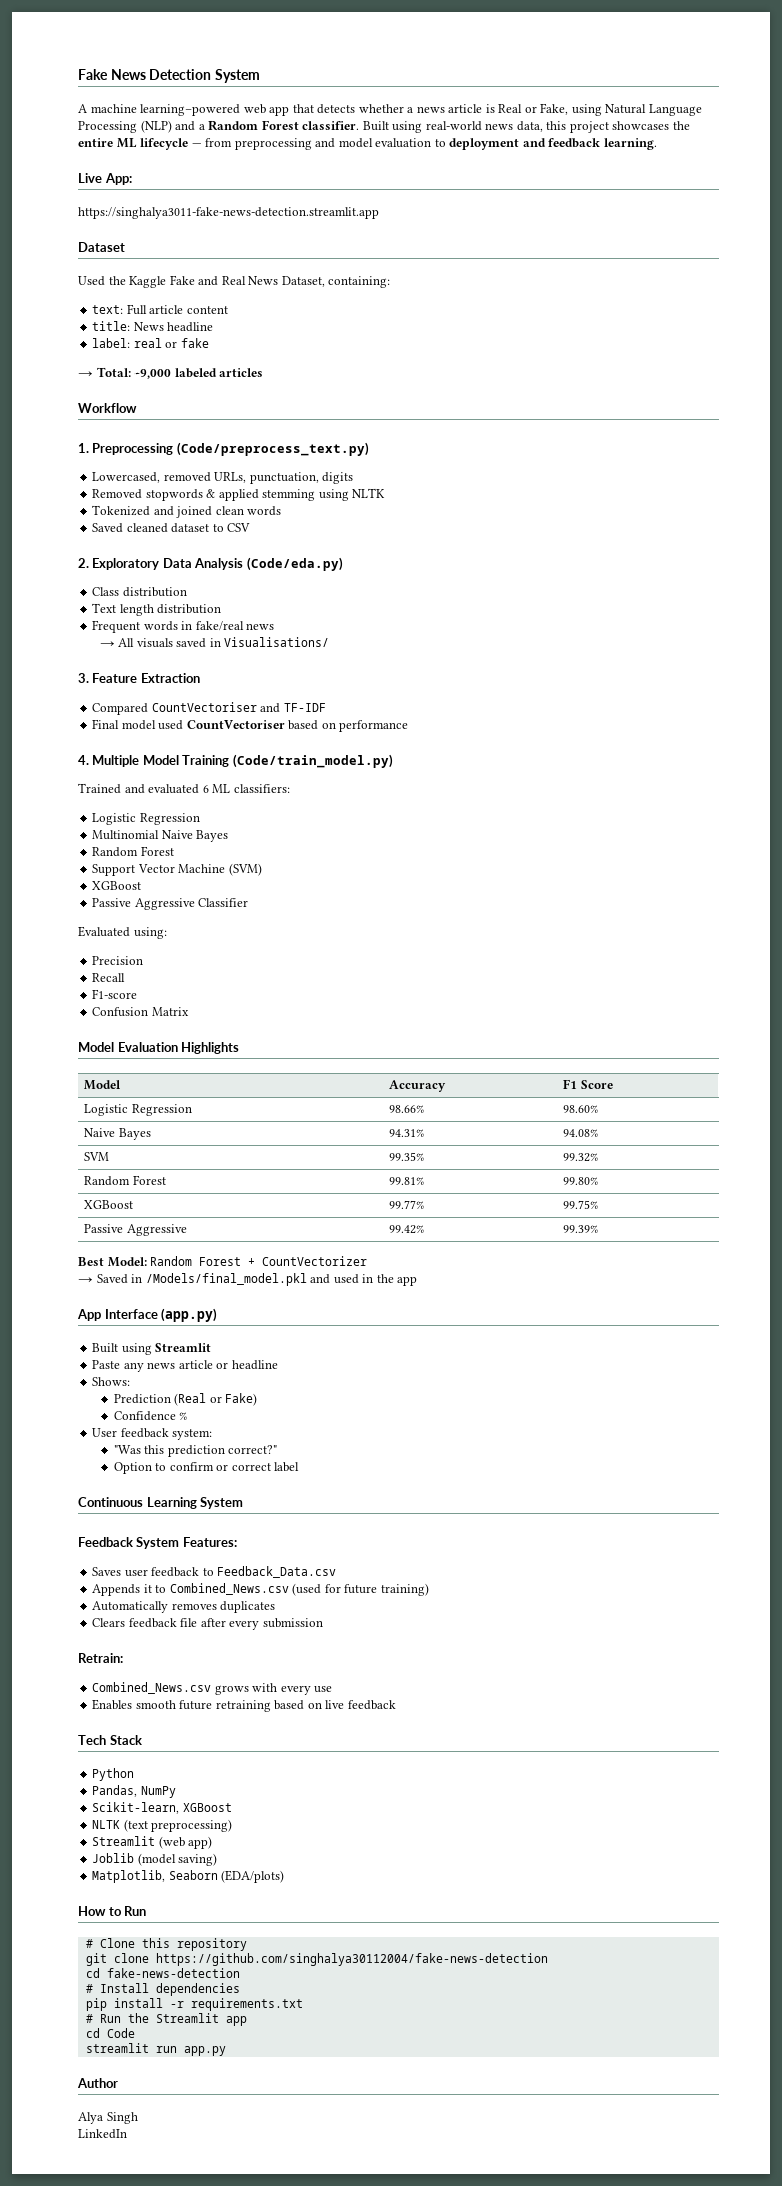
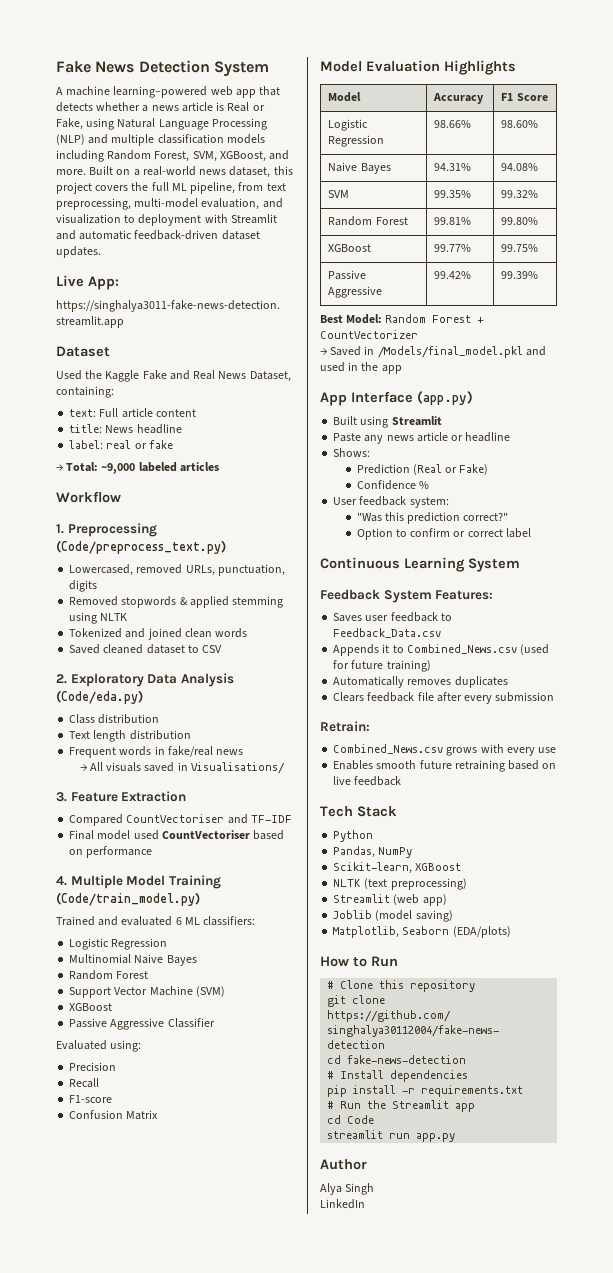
- A machine learning–powered web app that detects whether a news article is Real or Fake, using Natural Language Processing (NLP) and a Random Forest classifier. Built using real-world news data, this project showcases the entire ML lifecycle — from preprocessing and model evaluation to deployment and feedback learning.
+ A machine learning–powered web app that detects whether a news article is Real or Fake, using Natural Language Processing (NLP) and multiple classification models including Random Forest, SVM, XGBoost, and more. Built on a real-world news dataset, this project covers the full ML pipeline, from text preprocessing, multi-model evaluation, and visualization to deployment with Streamlit and automatic feedback-driven dataset updates.

